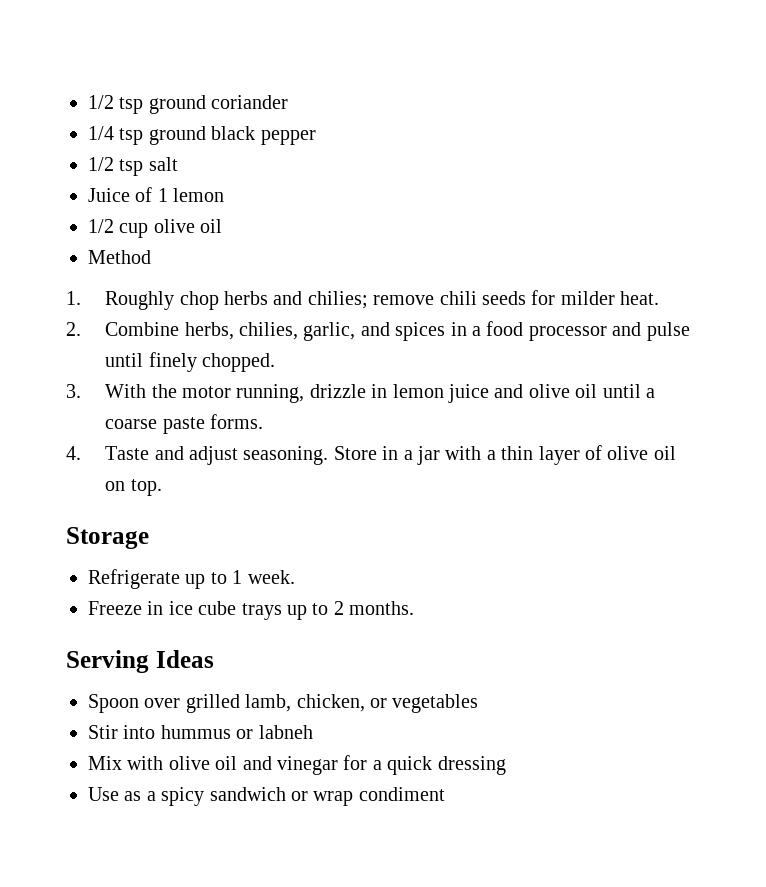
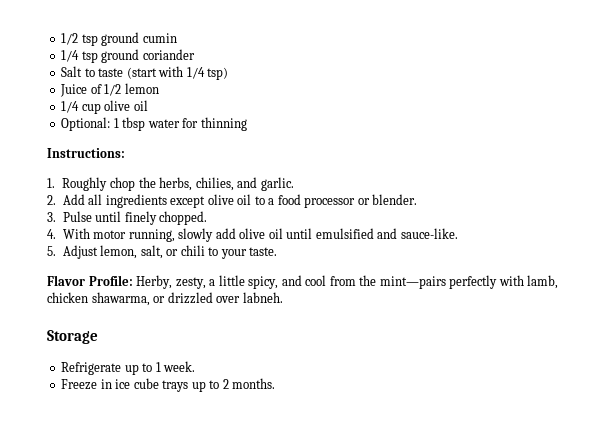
- 1/2 tsp ground coriander
- 1/4 tsp ground black pepper
- 1/2 tsp salt
+ 1/2 tsp ground cumin
+ 1/4 tsp ground coriander
+ Salt to taste (start with 1/4 tsp)
- Juice of 1 lemon
+ Juice of 1/2 lemon
- 1/2 cup olive oil
+ 1/4 cup olive oil
- Method
- 1. Roughly chop herbs and chilies; remove chili seeds for milder heat.
- 2. Combine herbs, chilies, garlic, and spices in a food processor and pulse until finely chopped.
- 3. With the motor running, drizzle in lemon juice and olive oil until a coarse paste forms.
- 4. Taste and adjust seasoning. Store in a jar with a thin layer of olive oil on top.
+ Optional: 1 tbsp water for thinning
+ Instructions:
+ 1. Roughly chop the herbs, chilies, and garlic.
+ 2. Add all ingredients except olive oil to a food processor or blender.
+ 3. Pulse until finely chopped.
+ 4. With motor running, slowly add olive oil until emulsified and sauce-like.
+ 5. Adjust lemon, salt, or chili to your taste.
+ Flavor Profile: Herby, zesty, a little spicy, and cool from the mint—pairs perfectly with lamb, chicken shawarma, or drizzled over labneh.
- Serving Ideas
- Spoon over grilled lamb, chicken, or vegetables
- Stir into hummus or labneh
- Mix with olive oil and vinegar for a quick dressing
- Use as a spicy sandwich or wrap condiment

